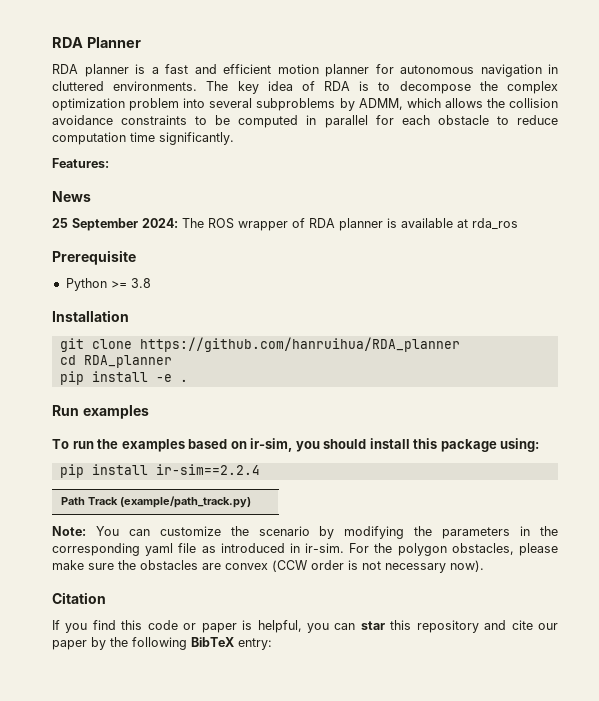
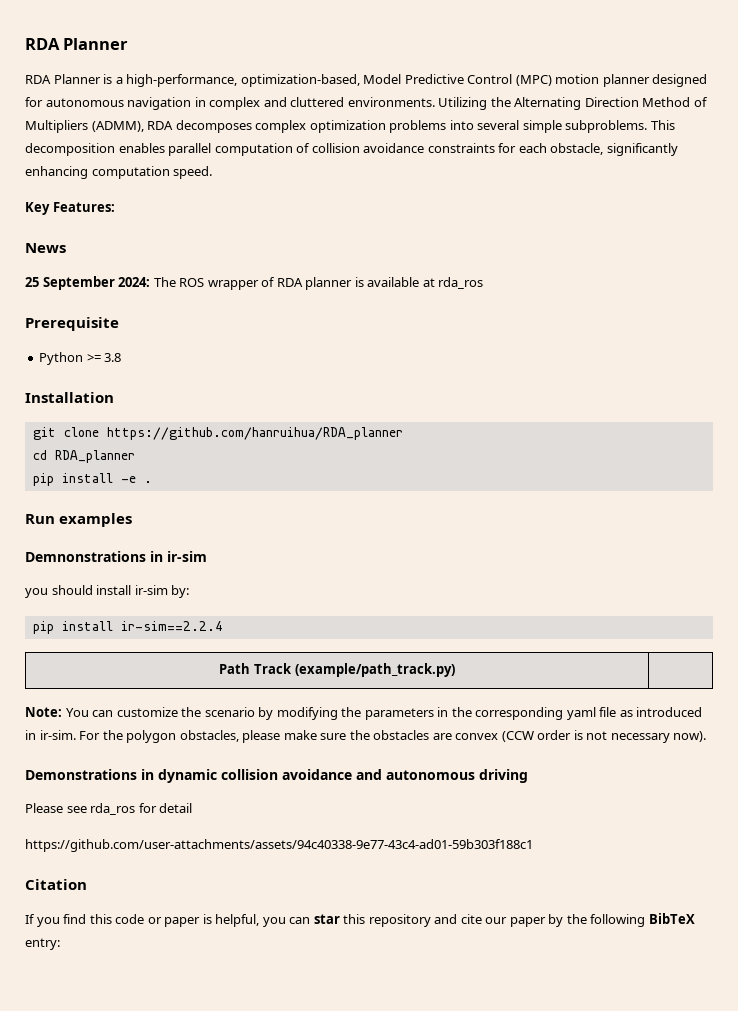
- RDA planner is a fast and efficient motion planner for autonomous navigation in cluttered environments. The key idea of RDA is to decompose the complex optimization problem into several subproblems by ADMM, which allows the collision avoidance constraints to be computed in parallel for each obstacle to reduce computation time significantly.
- Features:
+ RDA Planner is a high-performance, optimization-based, Model Predictive Control (MPC) motion planner designed for autonomous navigation in complex and cluttered environments. Utilizing the Alternating Direction Method of Multipliers (ADMM), RDA decomposes complex optimization problems into several simple subproblems. This decomposition enables parallel computation of collision avoidance constraints for each obstacle, significantly enhancing computation speed.
+ Key Features:
- To run the examples based on ir-sim, you should install this package using:
+ Demnonstrations in ir-sim
+ you should install ir-sim by:
+ Demonstrations in dynamic collision avoidance and autonomous driving
+ Please see rda_ros for detail
+ https://github.com/user-attachments/assets/94c40338-9e77-43c4-ad01-59b303f188c1

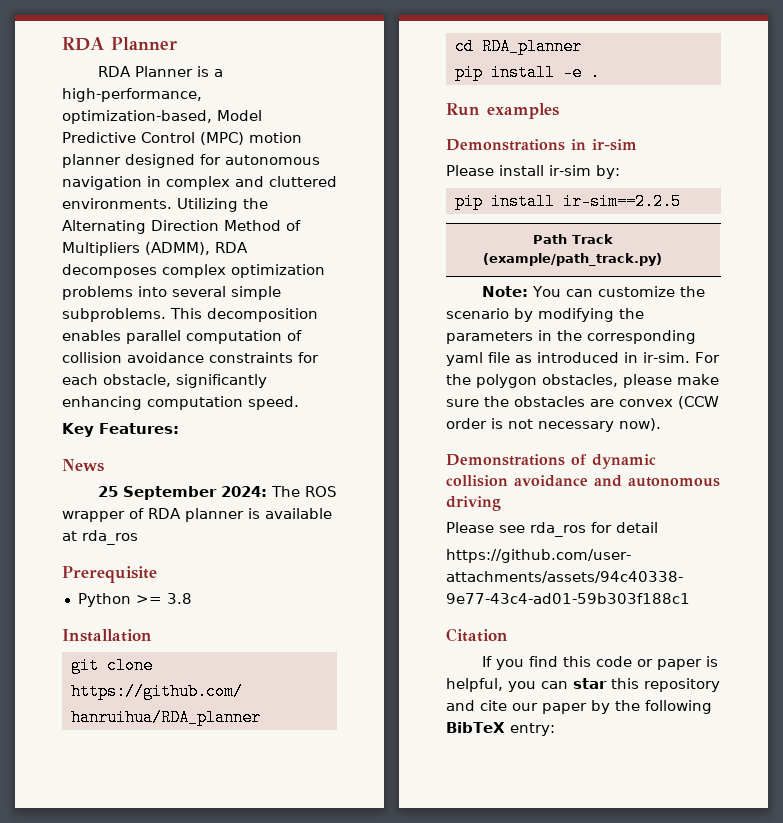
- Demnonstrations in ir-sim
+ Demonstrations in ir-sim
- you should install ir-sim by:
+ Please install ir-sim by:
- pip install ir-sim==2.2.4
+ pip install ir-sim==2.2.5
- Demonstrations in dynamic collision avoidance and autonomous driving
+ Demonstrations of dynamic collision avoidance and autonomous driving

